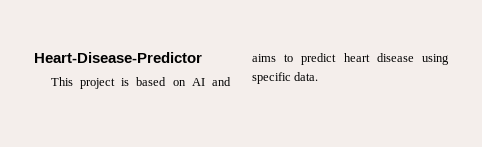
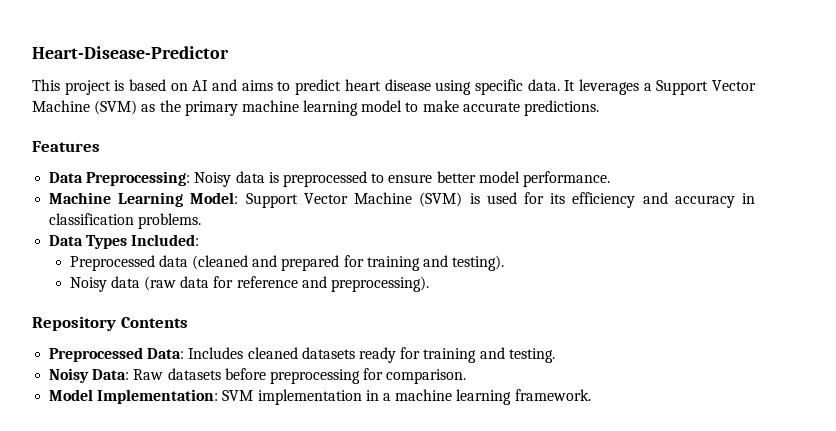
+ It leverages a Support Vector Machine (SVM) as the primary machine learning model to make accurate predictions.
+ Features
+ Data Preprocessing: Noisy data is preprocessed to ensure better model performance.
+ Machine Learning Model: Support Vector Machine (SVM) is used for its efficiency and accuracy in classification problems.
+ Data Types Included:
+ Preprocessed data (cleaned and prepared for training and testing).
+ Noisy data (raw data for reference and preprocessing).
+ Repository Contents
+ Preprocessed Data: Includes cleaned datasets ready for training and testing.
+ Noisy Data: Raw datasets before preprocessing for comparison.
+ Model Implementation: SVM implementation in a machine learning framework.

